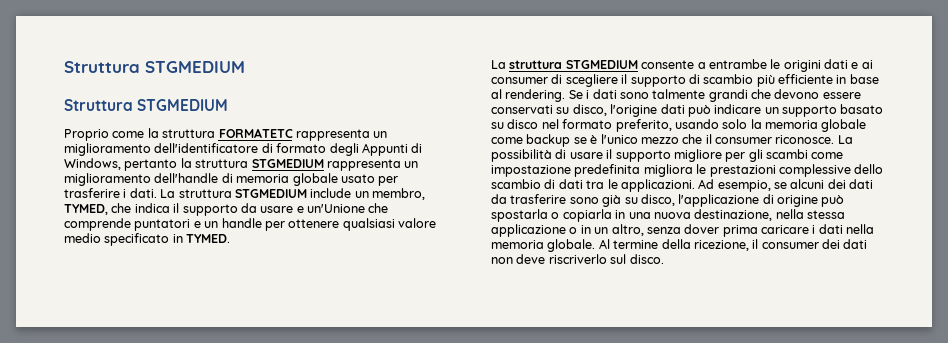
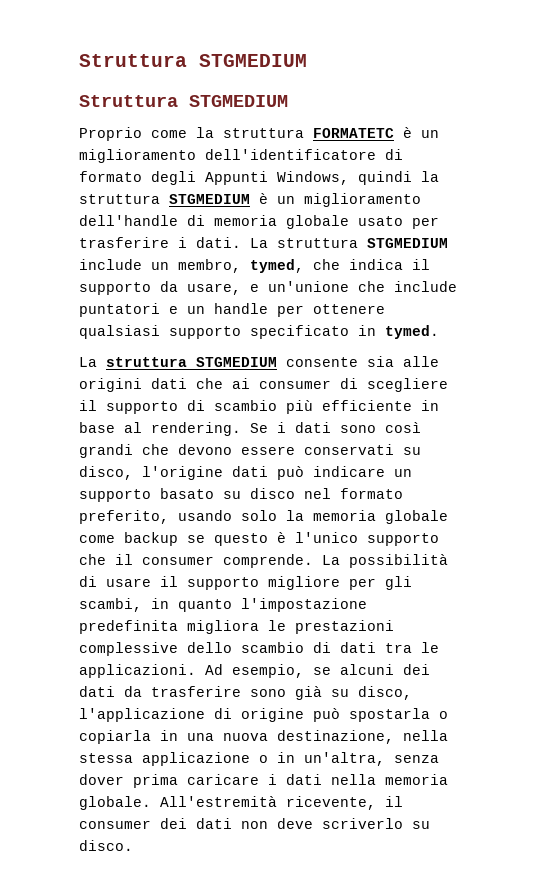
- Proprio come la struttura FORMATETC rappresenta un miglioramento dell'identificatore di formato degli Appunti di Windows, pertanto la struttura STGMEDIUM rappresenta un miglioramento dell'handle di memoria globale usato per trasferire i dati.
+ Proprio come la struttura FORMATETC è un miglioramento dell'identificatore di formato degli Appunti Windows, quindi la struttura STGMEDIUM è un miglioramento dell'handle di memoria globale usato per trasferire i dati.
- La struttura STGMEDIUM include un membro, TYMED, che indica il supporto da usare e un'Unione che comprende puntatori e un handle per ottenere qualsiasi valore medio specificato in TYMED.
+ La struttura STGMEDIUM include un membro, tymed, che indica il supporto da usare, e un'unione che include puntatori e un handle per ottenere qualsiasi supporto specificato in tymed.
- La struttura STGMEDIUM consente a entrambe le origini dati e ai consumer di scegliere il supporto di scambio più efficiente in base al rendering.
+ La struttura STGMEDIUM consente sia alle origini dati che ai consumer di scegliere il supporto di scambio più efficiente in base al rendering.
- Se i dati sono talmente grandi che devono essere conservati su disco, l'origine dati può indicare un supporto basato su disco nel formato preferito, usando solo la memoria globale come backup se è l'unico mezzo che il consumer riconosce.
+ Se i dati sono così grandi che devono essere conservati su disco, l'origine dati può indicare un supporto basato su disco nel formato preferito, usando solo la memoria globale come backup se questo è l'unico supporto che il consumer comprende.
- La possibilità di usare il supporto migliore per gli scambi come impostazione predefinita migliora le prestazioni complessive dello scambio di dati tra le applicazioni.
+ La possibilità di usare il supporto migliore per gli scambi, in quanto l'impostazione predefinita migliora le prestazioni complessive dello scambio di dati tra le applicazioni.
- Ad esempio, se alcuni dei dati da trasferire sono già su disco, l'applicazione di origine può spostarla o copiarla in una nuova destinazione, nella stessa applicazione o in un altro, senza dover prima caricare i dati nella memoria globale.
+ Ad esempio, se alcuni dei dati da trasferire sono già su disco, l'applicazione di origine può spostarla o copiarla in una nuova destinazione, nella stessa applicazione o in un'altra, senza dover prima caricare i dati nella memoria globale.
- Al termine della ricezione, il consumer dei dati non deve riscriverlo sul disco.
+ All'estremità ricevente, il consumer dei dati non deve scriverlo su disco.

